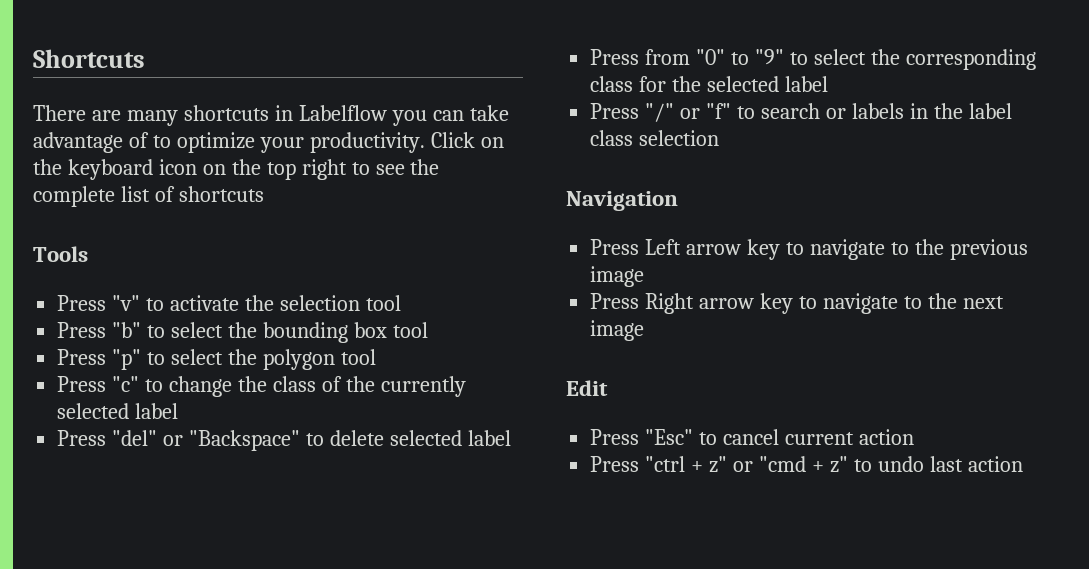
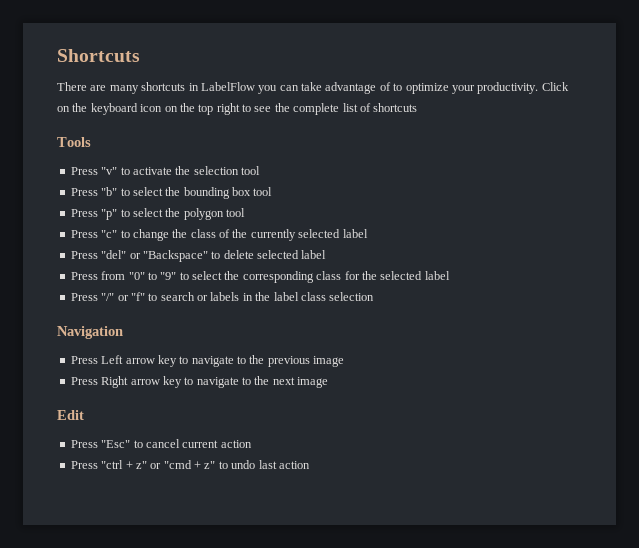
- There are many shortcuts in Labelflow you can take advantage of to optimize your productivity.
+ There are many shortcuts in LabelFlow you can take advantage of to optimize your productivity.

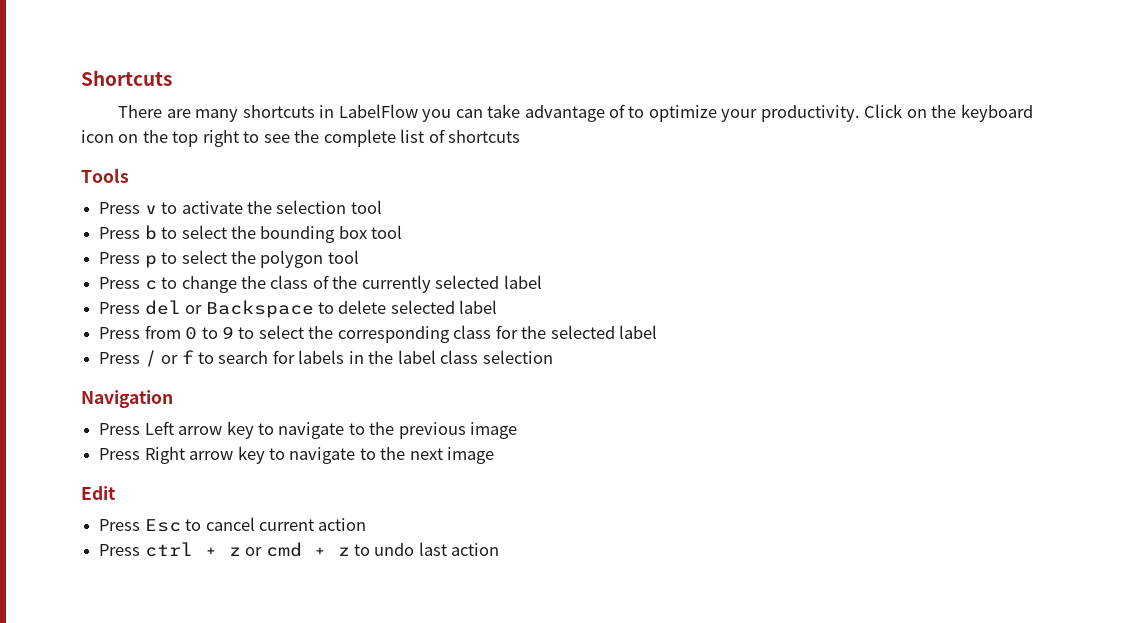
- Press "v" to activate the selection tool
+ Press v to activate the selection tool
- Press "b" to select the bounding box tool
+ Press b to select the bounding box tool
- Press "p" to select the polygon tool
+ Press p to select the polygon tool
- Press "c" to change the class of the currently selected label
+ Press c to change the class of the currently selected label
- Press "del" or "Backspace" to delete selected label
+ Press del or Backspace to delete selected label
- Press from "0" to "9" to select the corresponding class for the selected label
+ Press from 0 to 9 to select the corresponding class for the selected label
- Press "/" or "f" to search or labels in the label class selection
+ Press / or f to search for labels in the label class selection
- Press "Esc" to cancel current action
+ Press Esc to cancel current action
- Press "ctrl + z" or "cmd + z" to undo last action
+ Press ctrl + z or cmd + z to undo last action

